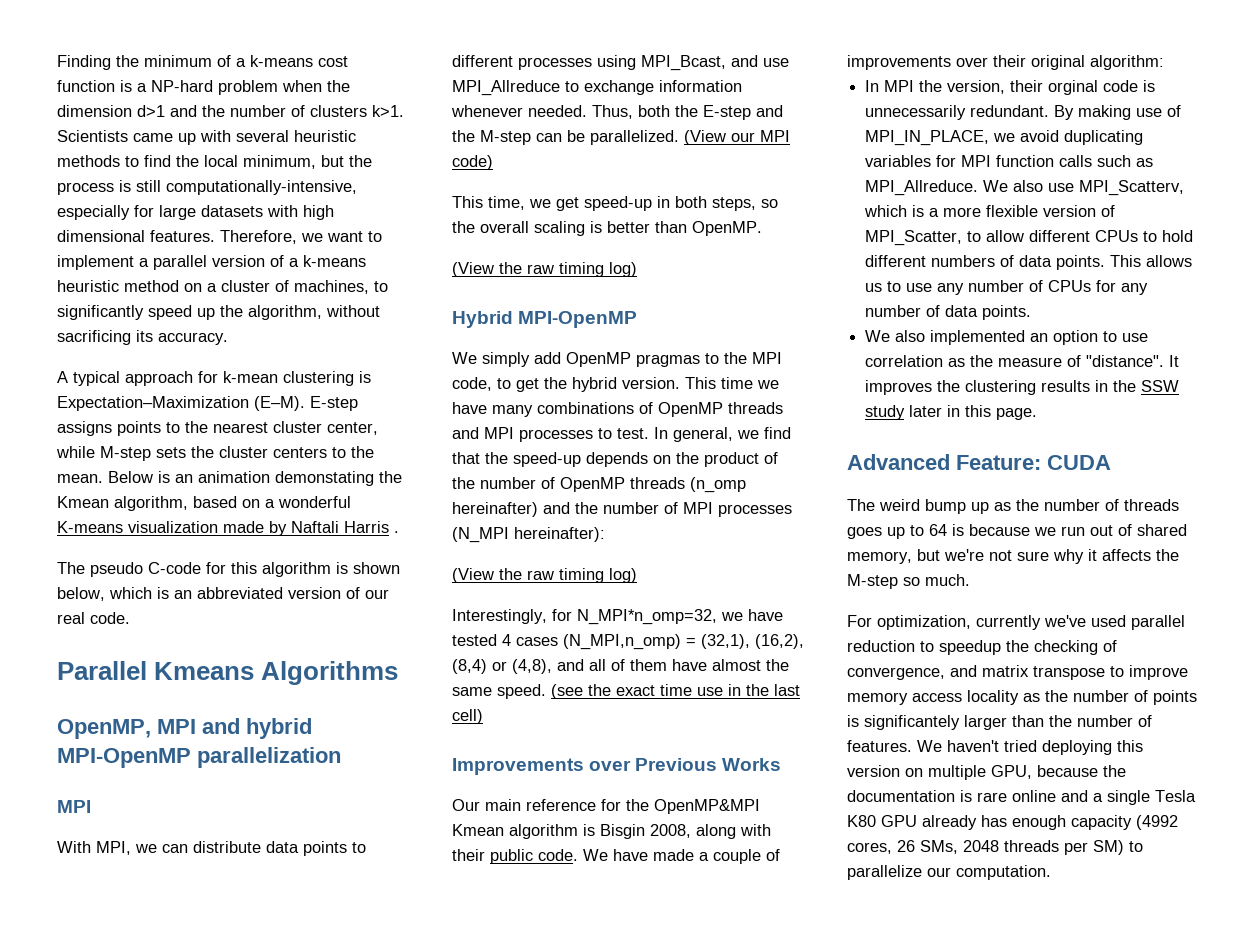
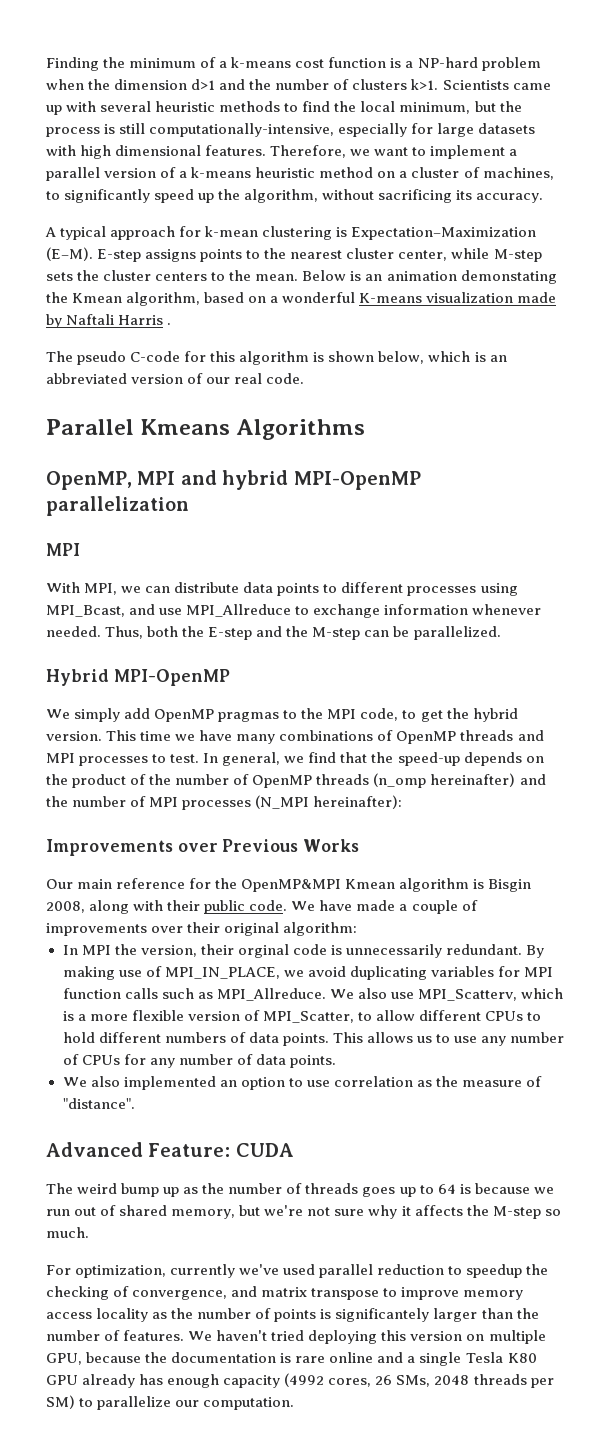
- (View our MPI code)
- This time, we get speed-up in both steps, so the overall scaling is better than OpenMP.
- (View the raw timing log)
  In general, we find that the speed-up depends on the product of the number of OpenMP threads (n_omp hereinafter) and the number of MPI processes (N_MPI hereinafter):
- (View the raw timing log)
- Interestingly, for N_MPI*n_omp=32, we have tested 4 cases (N_MPI,n_omp) = (32,1), (16,2), (8,4) or (4,8), and all of them have almost the same speed. (see the exact time use in the last cell)
- It improves the clustering results in the SSW study later in this page.

